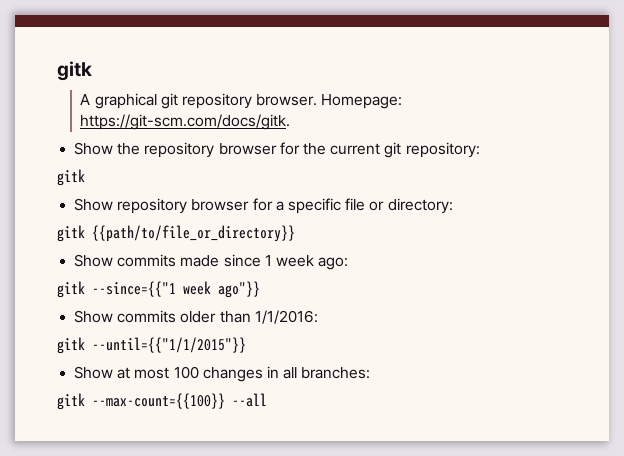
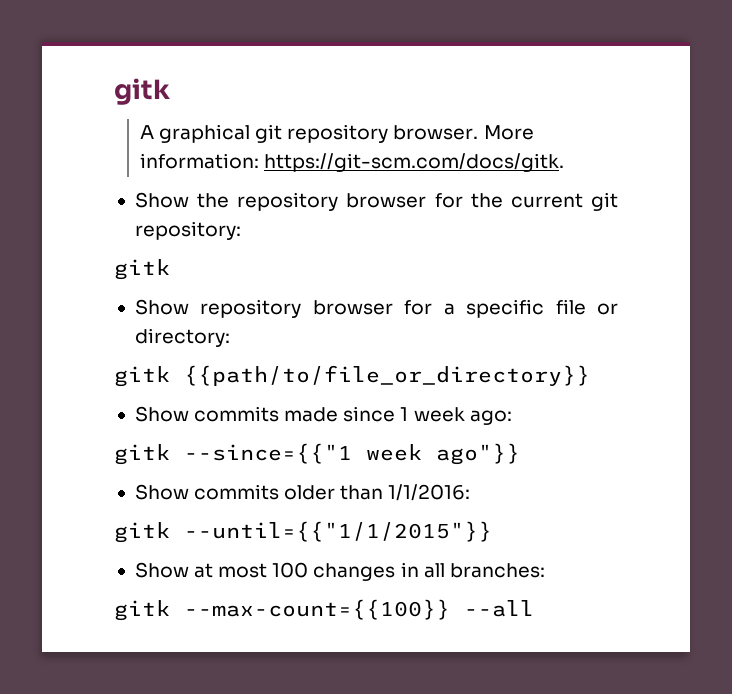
- Homepage: https://git-scm.com/docs/gitk.
+ More information: https://git-scm.com/docs/gitk.

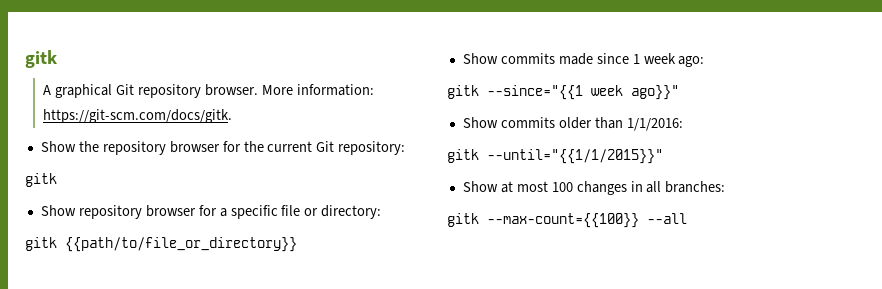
- A graphical git repository browser.
+ A graphical Git repository browser.
- Show the repository browser for the current git repository:
+ Show the repository browser for the current Git repository:
- gitk --since={{"1 week ago"}}
+ gitk --since="{{1 week ago}}"
- gitk --until={{"1/1/2015"}}
+ gitk --until="{{1/1/2015}}"

